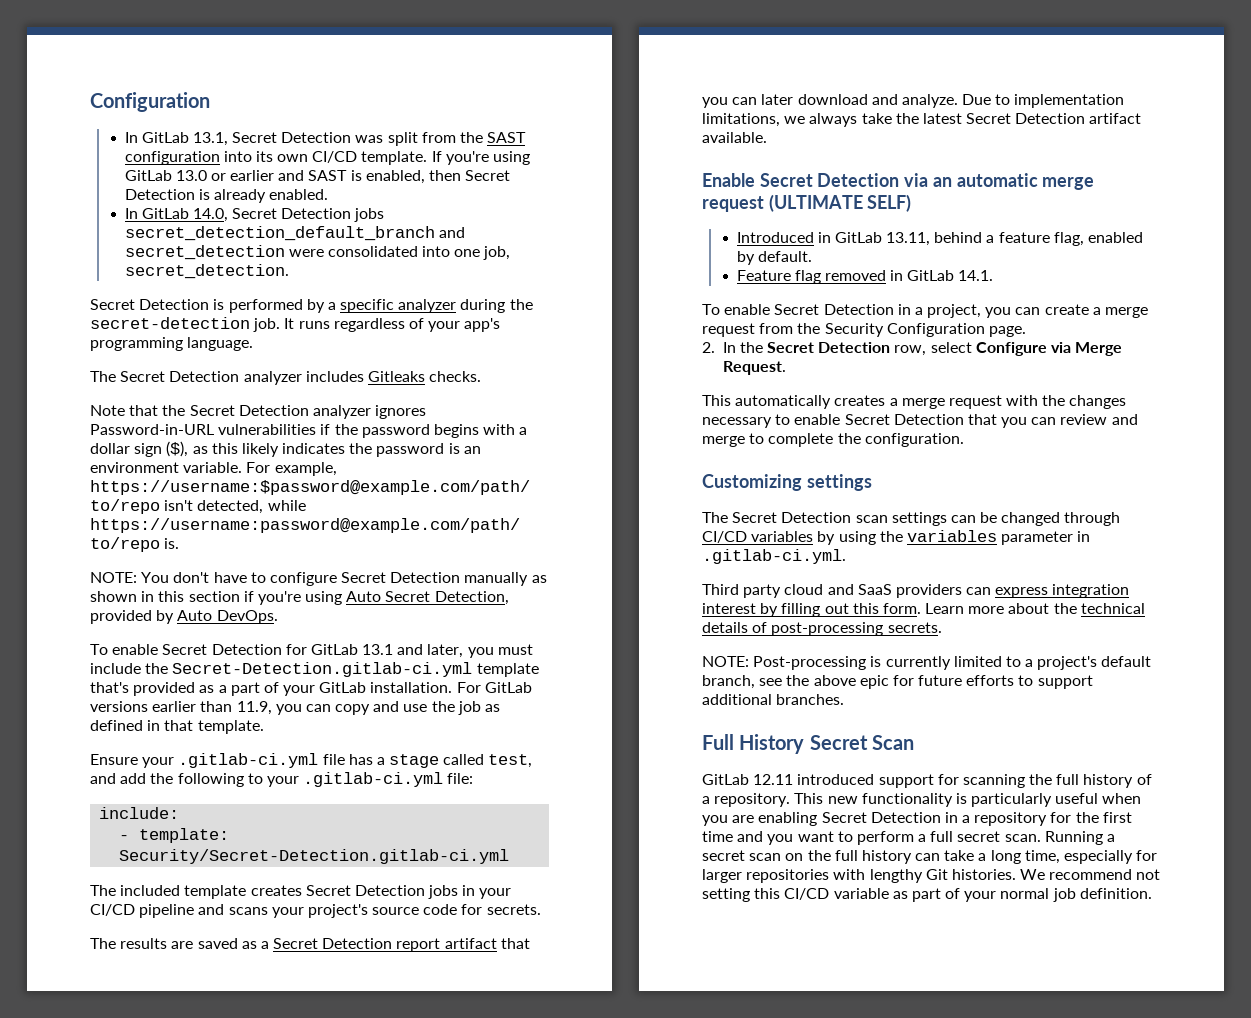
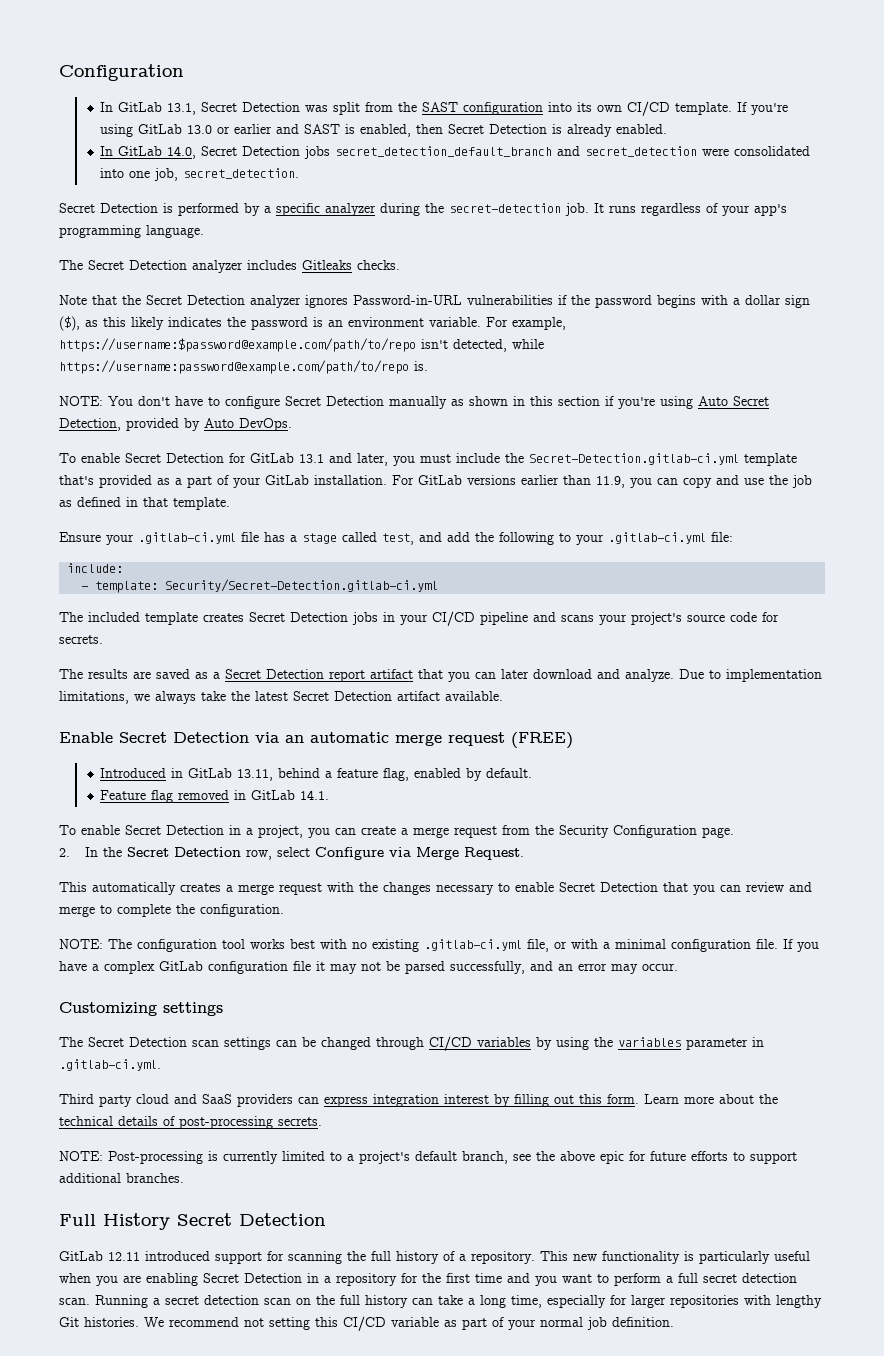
- Enable Secret Detection via an automatic merge request (ULTIMATE SELF)
+ Enable Secret Detection via an automatic merge request (FREE)
+ NOTE: The configuration tool works best with no existing .gitlab-ci.yml file, or with a minimal configuration file. If you have a complex GitLab configuration file it may not be parsed successfully, and an error may occur.
- Full History Secret Scan
+ Full History Secret Detection
- This new functionality is particularly useful when you are enabling Secret Detection in a repository for the first time and you want to perform a full secret scan.
+ This new functionality is particularly useful when you are enabling Secret Detection in a repository for the first time and you want to perform a full secret detection scan.
- Running a secret scan on the full history can take a long time, especially for larger repositories with lengthy Git histories.
+ Running a secret detection scan on the full history can take a long time, especially for larger repositories with lengthy Git histories.

